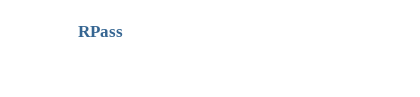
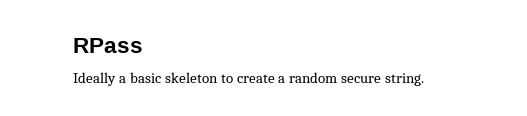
+ Ideally a basic skeleton to create a random secure string.

